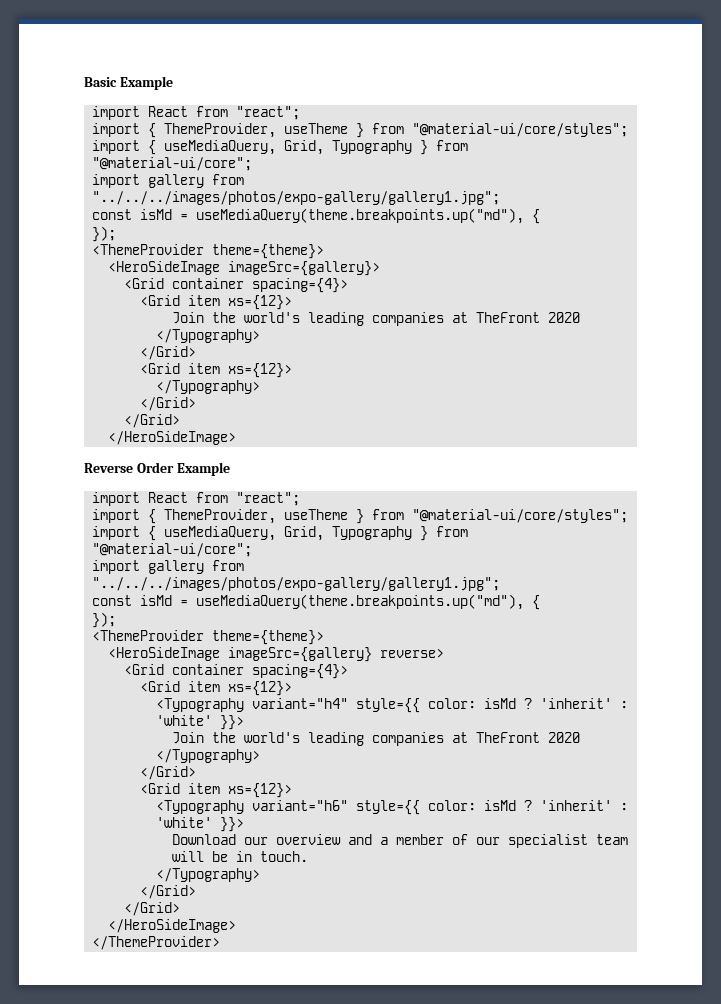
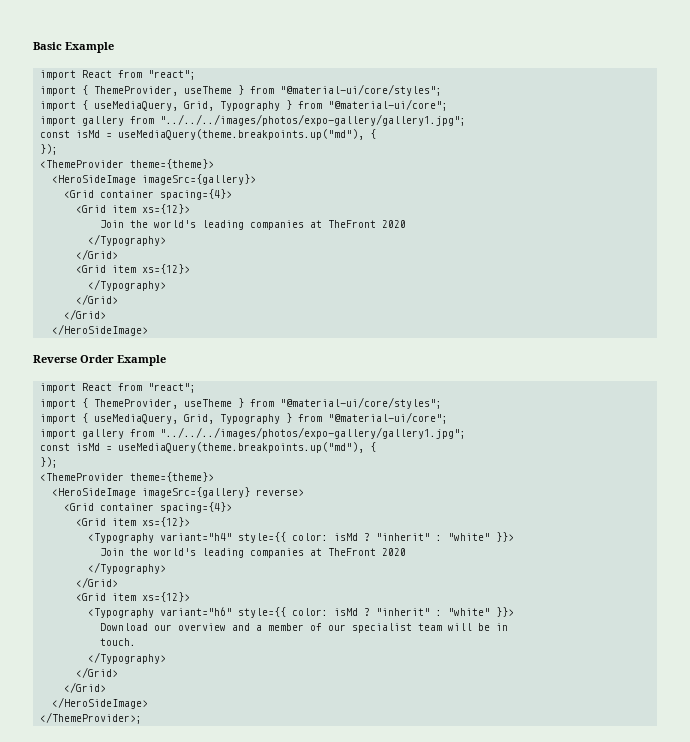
- <Typography variant="h4" style={{ color: isMd ? 'inherit' : 'white' }}>
+ <Typography variant="h4" style={{ color: isMd ? "inherit" : "white" }}>
- <Typography variant="h6" style={{ color: isMd ? 'inherit' : 'white' }}>
+ <Typography variant="h6" style={{ color: isMd ? "inherit" : "white" }}>
- Download our overview and a member of our specialist team will be in touch.
+ Download our overview and a member of our specialist team will be in
+ touch.
- </ThemeProvider>
+ </ThemeProvider>;

